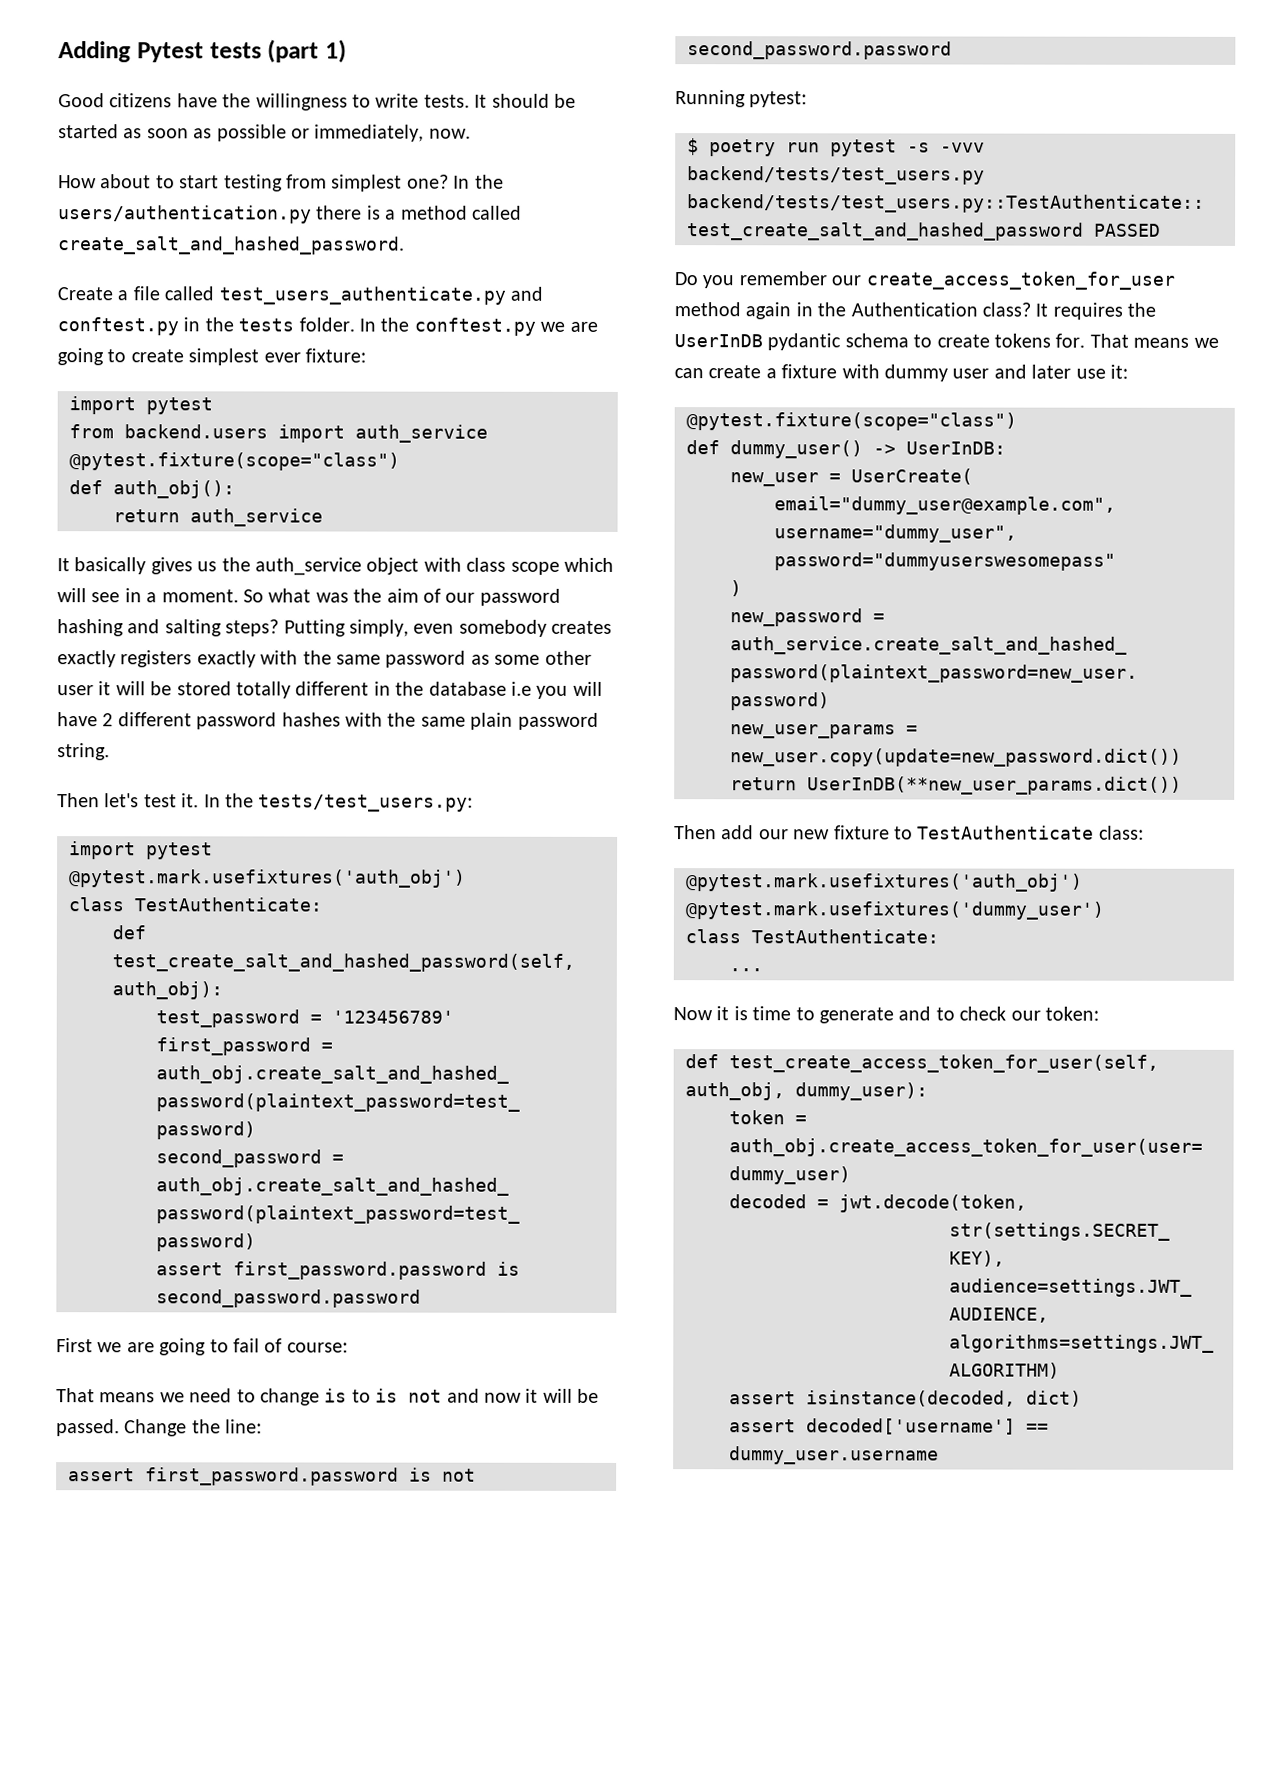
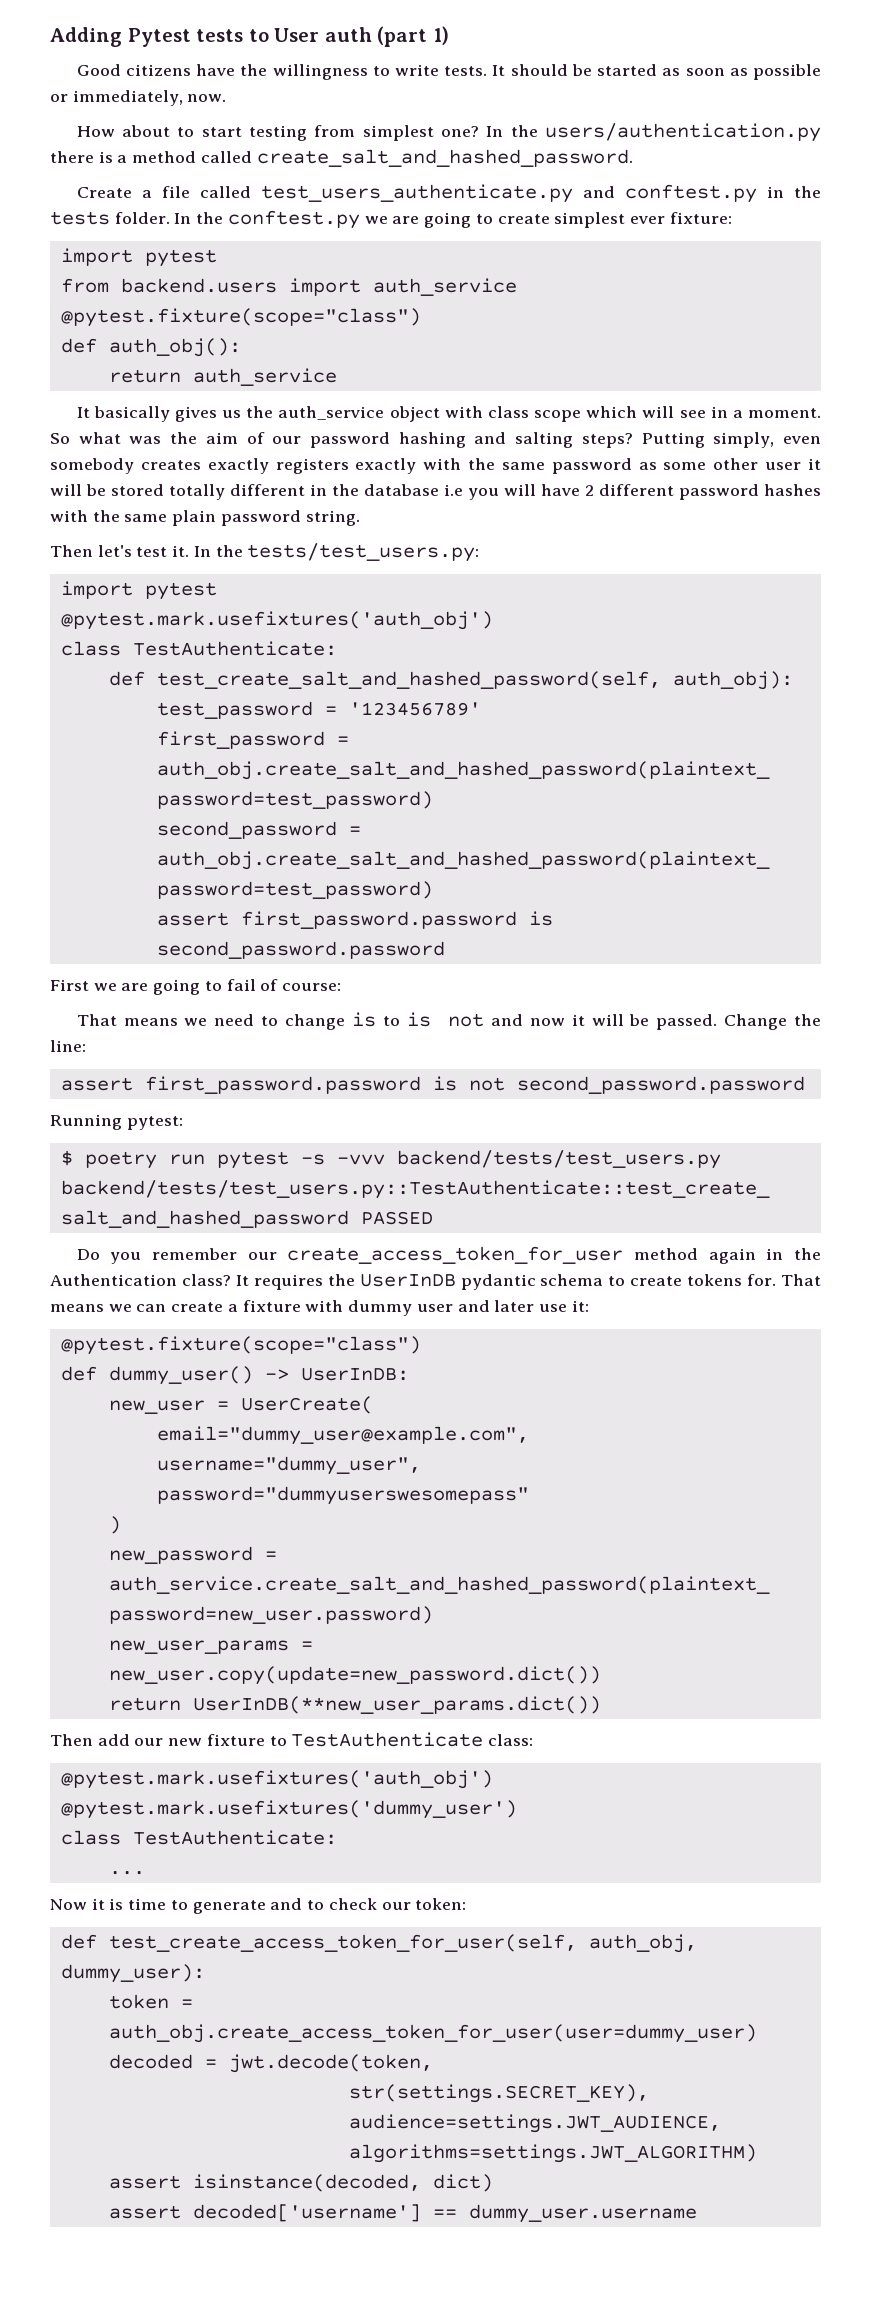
- Adding Pytest tests (part 1)
+ Adding Pytest tests to User auth (part 1)

